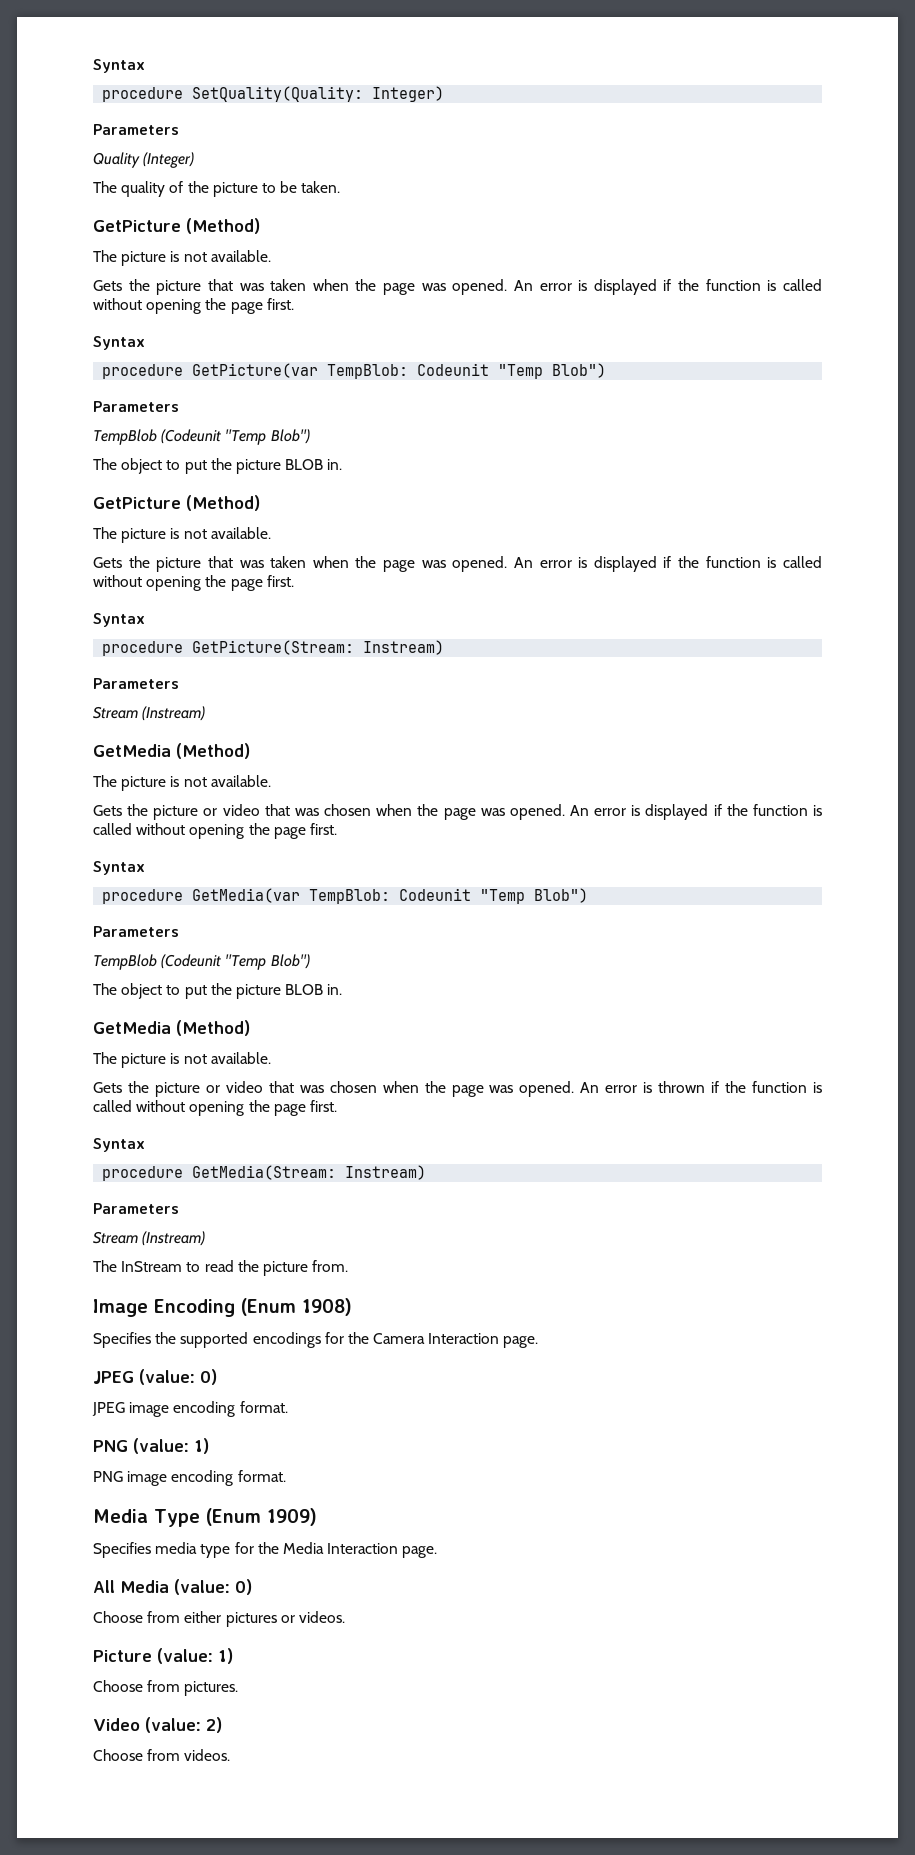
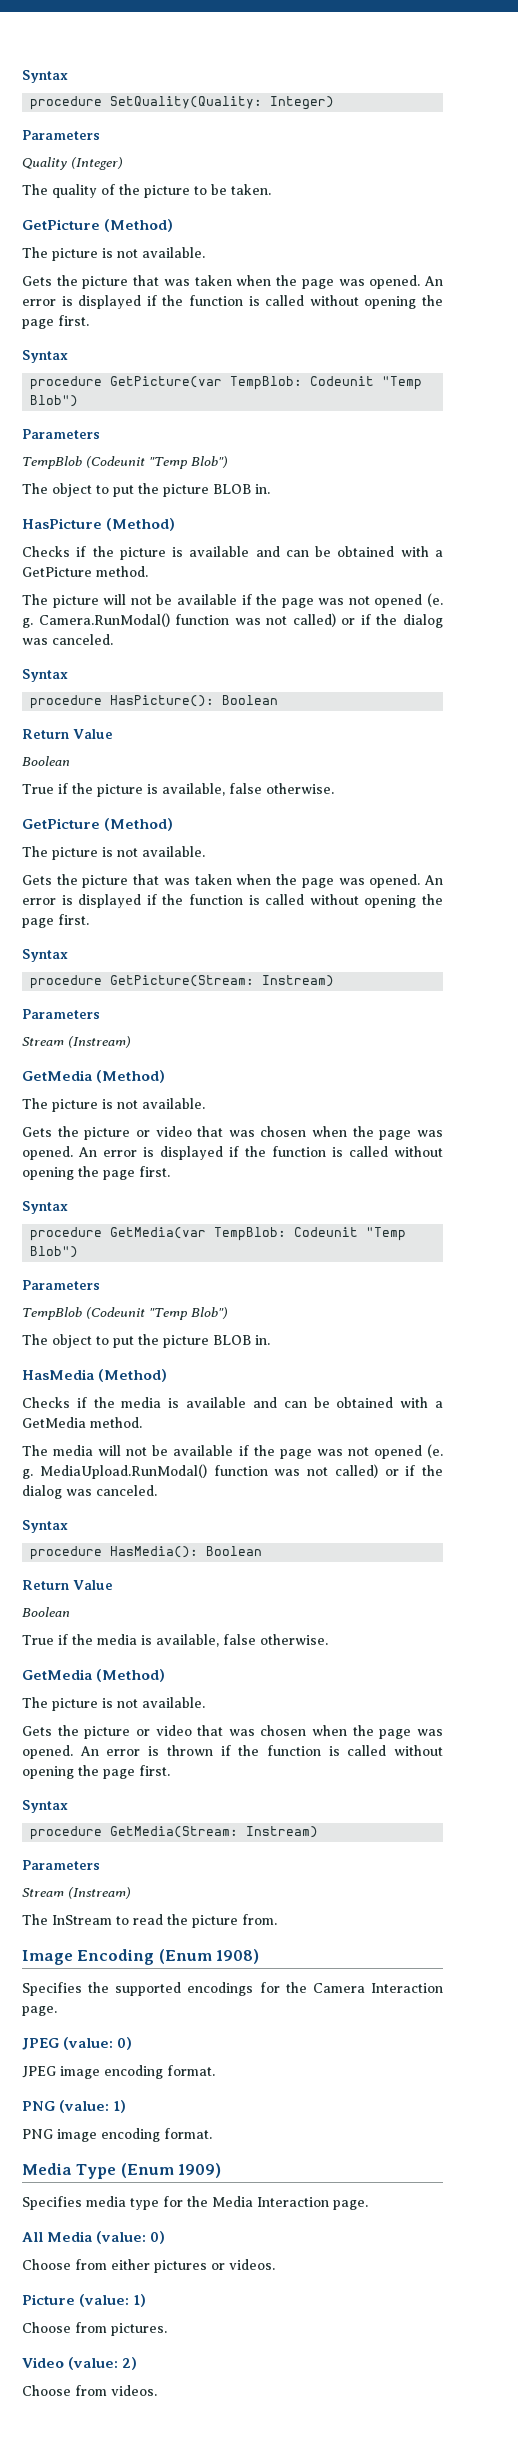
+ HasPicture (Method)
+ Checks if the picture is available and can be obtained with a GetPicture method.
+ The picture will not be available if the page was not opened (e. g. Camera.RunModal() function was not called) or if the dialog was canceled.
+ Syntax
+ procedure HasPicture(): Boolean
+ Return Value
+ Boolean
+ True if the picture is available, false otherwise.
+ HasMedia (Method)
+ Checks if the media is available and can be obtained with a GetMedia method.
+ The media will not be available if the page was not opened (e. g. MediaUpload.RunModal() function was not called) or if the dialog was canceled.
+ Syntax
+ procedure HasMedia(): Boolean
+ Return Value
+ Boolean
+ True if the media is available, false otherwise.

